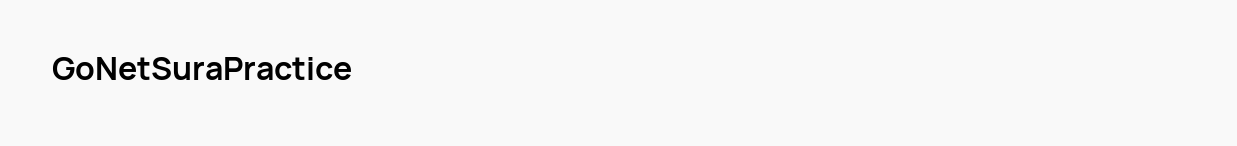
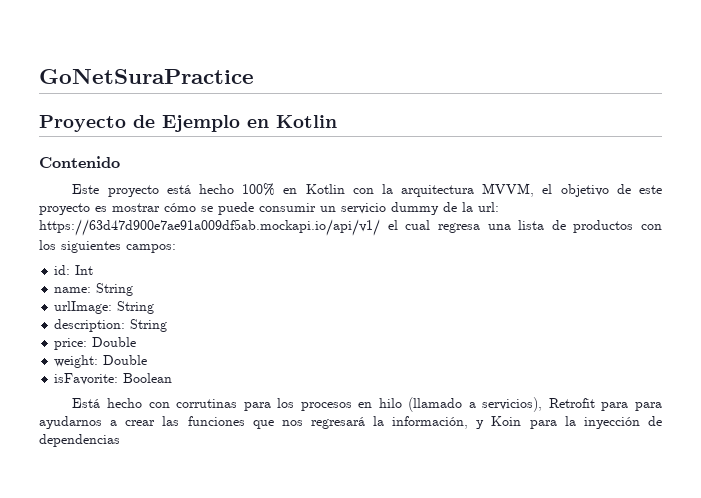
+ Proyecto de Ejemplo en Kotlin
+ Contenido
+ Este proyecto está hecho 100% en Kotlin con la arquitectura MVVM, el objetivo de este proyecto es mostrar cómo se puede consumir un servicio dummy de la url: https://63d47d900e7ae91a009df5ab.mockapi.io/api/v1/ el cual regresa una lista de productos con los siguientes campos:
+ id: Int
+ name: String
+ urlImage: String
+ description: String
+ price: Double
+ weight: Double
+ isFavorite: Boolean
+ Está hecho con corrutinas para los procesos en hilo (llamado a servicios), Retrofit para para ayudarnos a crear las funciones que nos regresará la información, y Koin para la inyección de dependencias

